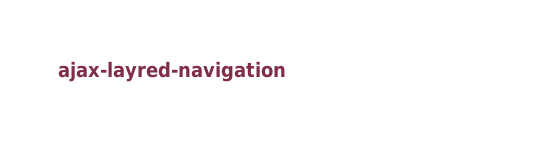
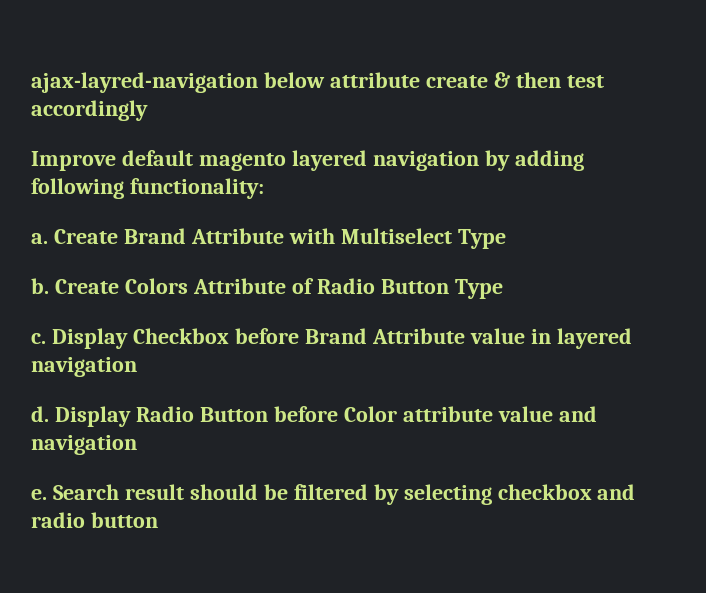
- ajax-layred-navigation
+ ajax-layred-navigation below attribute create & then test accordingly
+ Improve default magento layered navigation by adding following functionality:
+ a. Create Brand Attribute with Multiselect Type
+ b. Create Colors Attribute of Radio Button Type
+ c. Display Checkbox before Brand Attribute value in layered navigation
+ d. Display Radio Button before Color attribute value and navigation
+ e. Search result should be filtered by selecting checkbox and radio button

